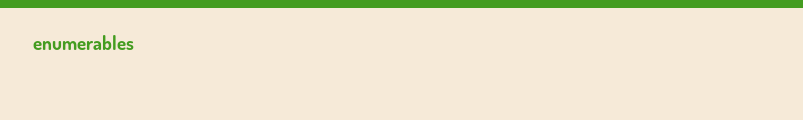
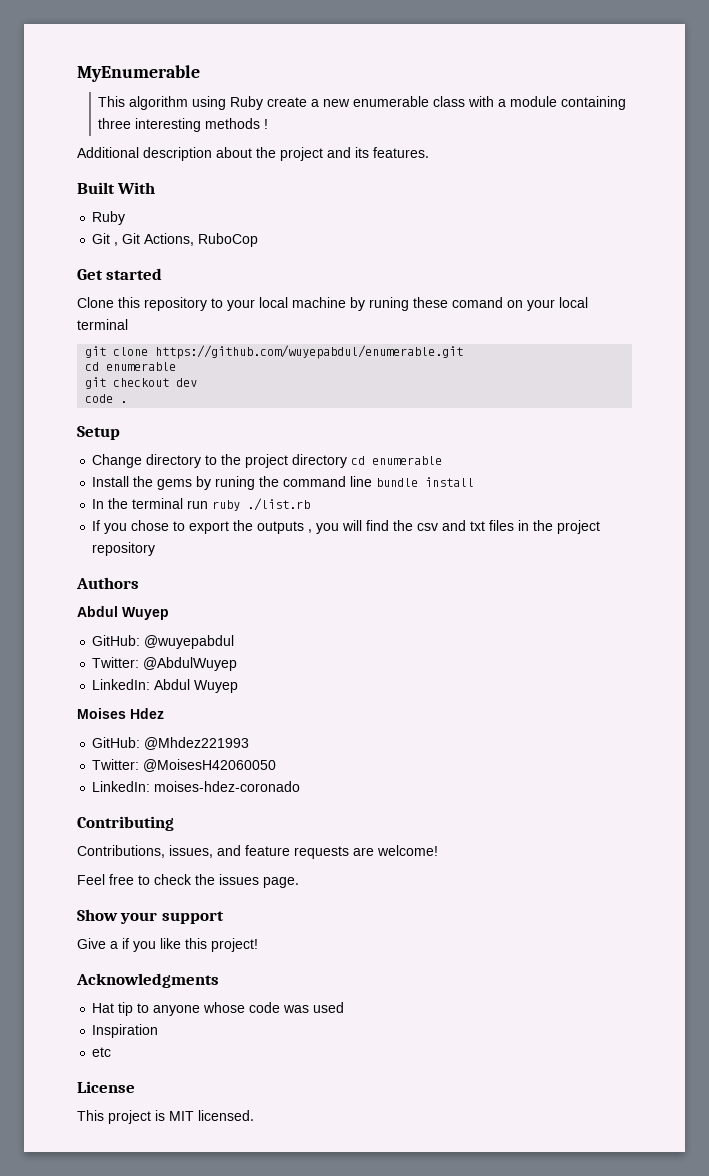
- enumerables
+ MyEnumerable
+ This algorithm using Ruby create a new enumerable class with a module containing three interesting methods !
+ Additional description about the project and its features.
+ Built With
+ Ruby
+ Git , Git Actions, RuboCop
+ Get started
+ Clone this repository to your local machine by runing these comand on your local terminal
+ git clone https://github.com/wuyepabdul/enumerable.git
+ cd enumerable
+ git checkout dev
+ code .
+ Setup
+ Change directory to the project directory cd enumerable
+ Install the gems by runing the command line bundle install
+ In the terminal run ruby ./list.rb
+ If you chose to export the outputs , you will find the csv and txt files in the project repository
+ Authors
+ Abdul Wuyep
+ GitHub: @wuyepabdul
+ Twitter: @AbdulWuyep
+ LinkedIn: Abdul Wuyep
+ Moises Hdez
+ GitHub: @Mhdez221993
+ Twitter: @MoisesH42060050
+ LinkedIn: moises-hdez-coronado
+ Contributing
+ Contributions, issues, and feature requests are welcome!
+ Feel free to check the issues page.
+ Show your support
+ Give a if you like this project!
+ Acknowledgments
+ Hat tip to anyone whose code was used
+ Inspiration
+ etc
+ License
+ This project is MIT licensed.

